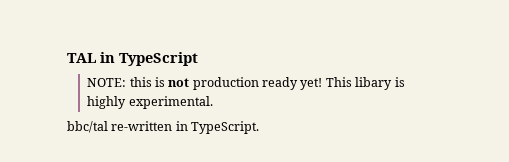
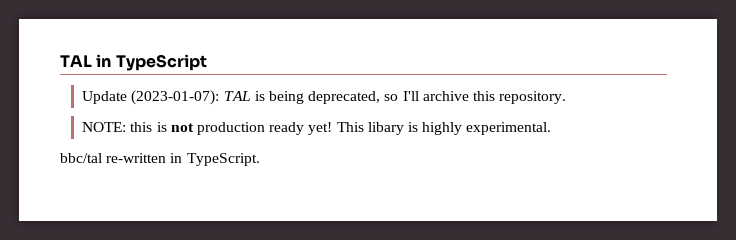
+ Update (2023-01-07): TAL is being deprecated, so I'll archive this repository.

